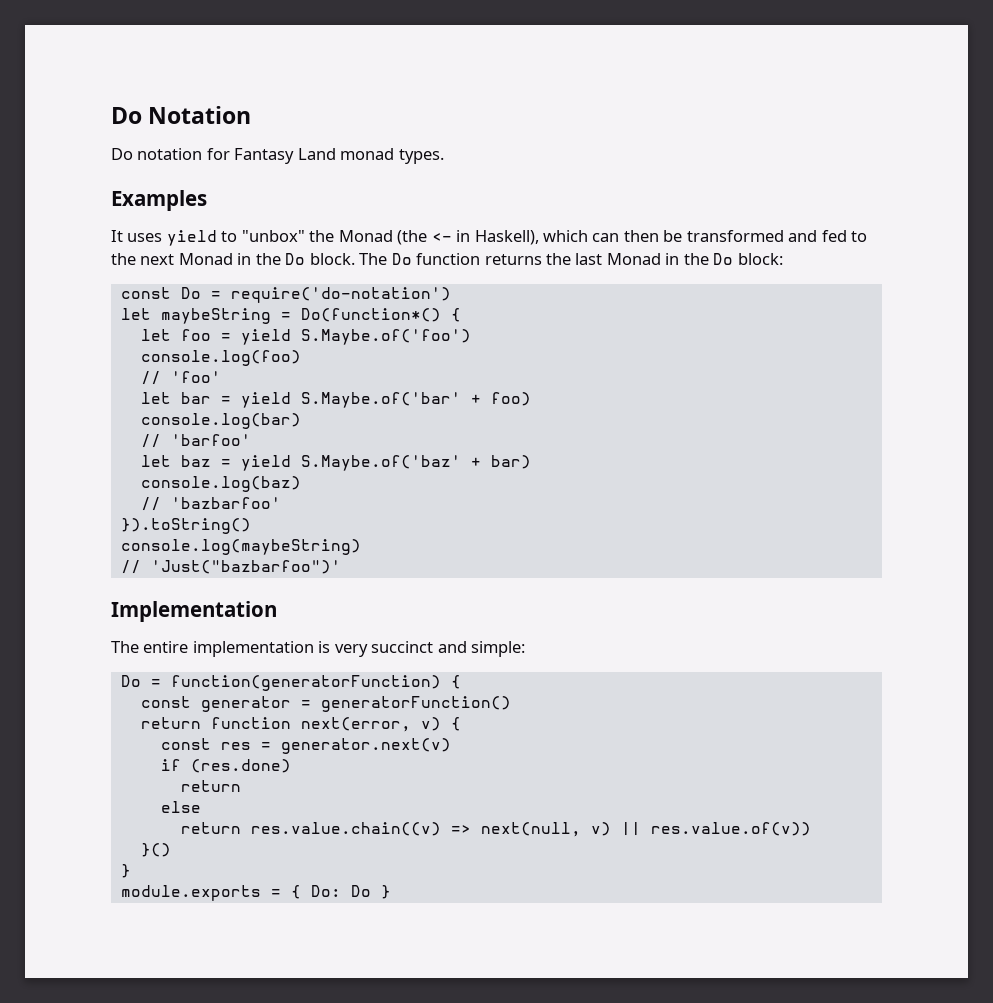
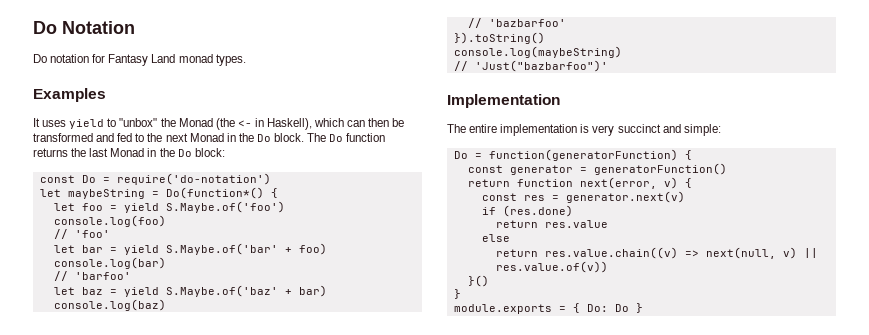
  if (res.done)
- return
+ return res.value

